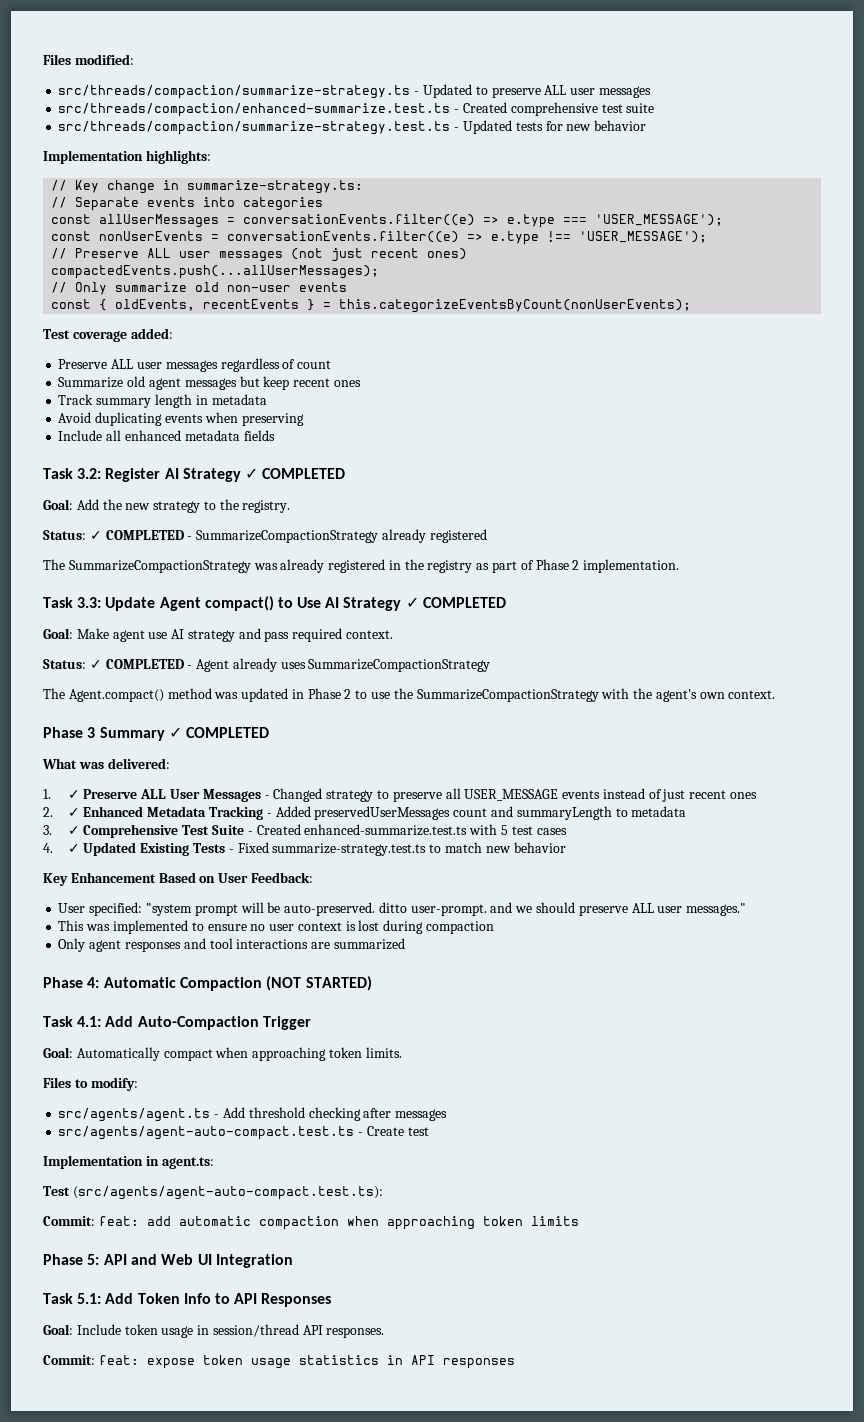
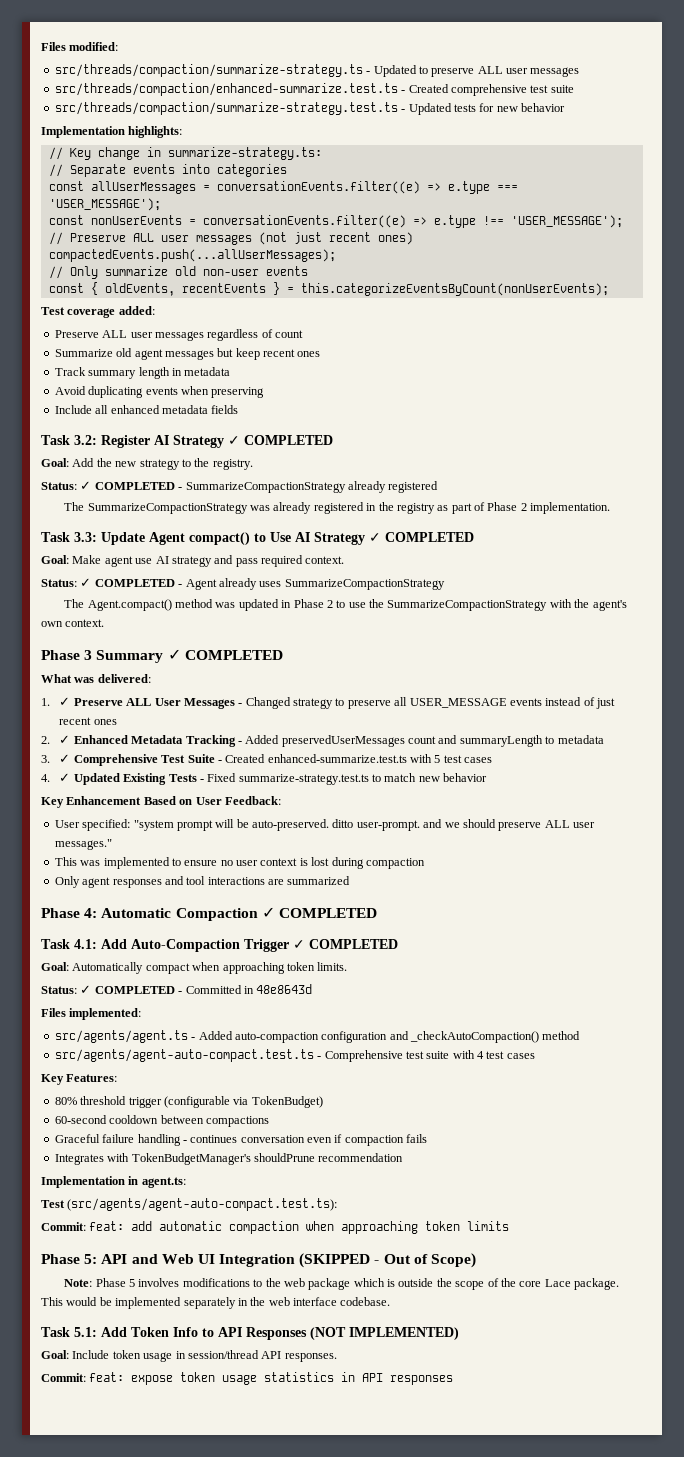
- Phase 4: Automatic Compaction (NOT STARTED)
+ Phase 4: Automatic Compaction ✓ COMPLETED
- Task 4.1: Add Auto-Compaction Trigger
+ Task 4.1: Add Auto-Compaction Trigger ✓ COMPLETED
- Files to modify:
+ Status: ✓ COMPLETED - Committed in 48e8643d
+ Files implemented:
- src/agents/agent.ts - Add threshold checking after messages
+ src/agents/agent.ts - Added auto-compaction configuration and _checkAutoCompaction() method
- src/agents/agent-auto-compact.test.ts - Create test
+ src/agents/agent-auto-compact.test.ts - Comprehensive test suite with 4 test cases
+ Key Features:
+ 80% threshold trigger (configurable via TokenBudget)
+ 60-second cooldown between compactions
+ Graceful failure handling - continues conversation even if compaction fails
+ Integrates with TokenBudgetManager's shouldPrune recommendation
- Phase 5: API and Web UI Integration
+ Phase 5: API and Web UI Integration (SKIPPED - Out of Scope)
+ Note: Phase 5 involves modifications to the web package which is outside the scope of the core Lace package. This would be implemented separately in the web interface codebase.
- Task 5.1: Add Token Info to API Responses
+ Task 5.1: Add Token Info to API Responses (NOT IMPLEMENTED)

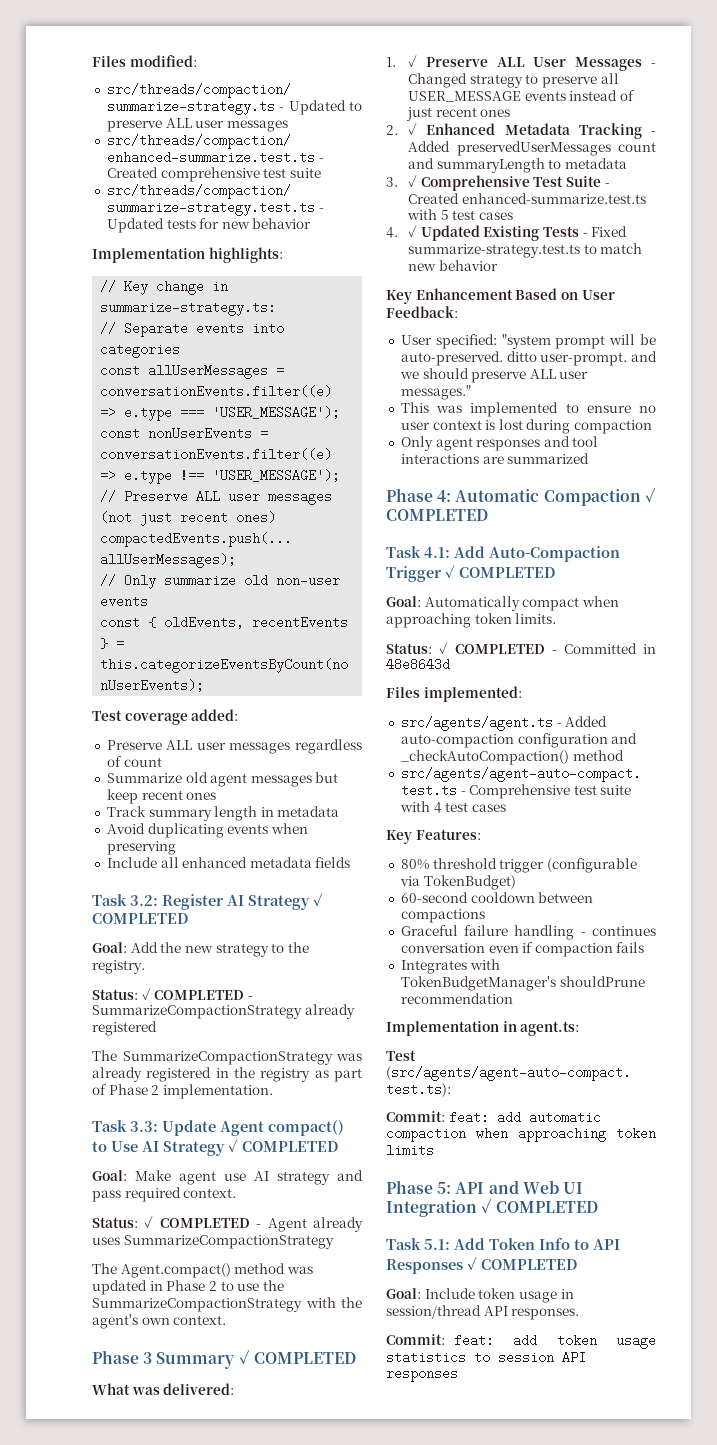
- Phase 5: API and Web UI Integration (SKIPPED - Out of Scope)
- Note: Phase 5 involves modifications to the web package which is outside the scope of the core Lace package. This would be implemented separately in the web interface codebase.
+ Phase 5: API and Web UI Integration ✓ COMPLETED
- Task 5.1: Add Token Info to API Responses (NOT IMPLEMENTED)
+ Task 5.1: Add Token Info to API Responses ✓ COMPLETED
- Commit: feat: expose token usage statistics in API responses
+ Commit: feat: add token usage statistics to session API responses

